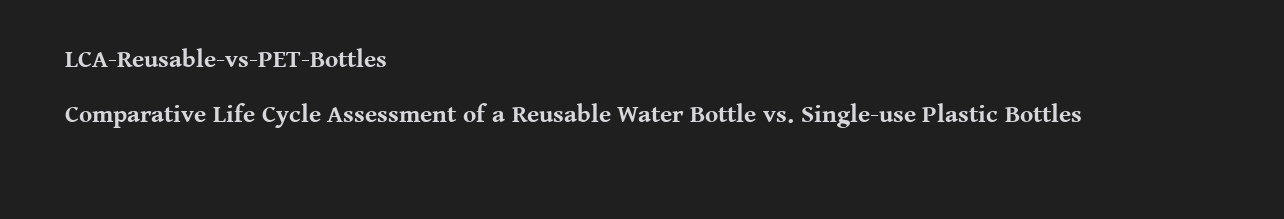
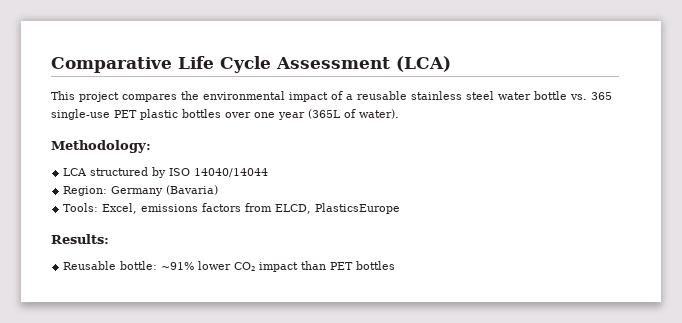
- LCA-Reusable-vs-PET-Bottles
- Comparative Life Cycle Assessment of a Reusable Water Bottle vs. Single-use Plastic Bottles
+ Comparative Life Cycle Assessment (LCA)
+ This project compares the environmental impact of a reusable stainless steel water bottle vs. 365 single-use PET plastic bottles over one year (365L of water).
+ Methodology:
+ LCA structured by ISO 14040/14044
+ Region: Germany (Bavaria)
+ Tools: Excel, emissions factors from ELCD, PlasticsEurope
+ Results:
+ Reusable bottle: ~91% lower CO₂ impact than PET bottles

